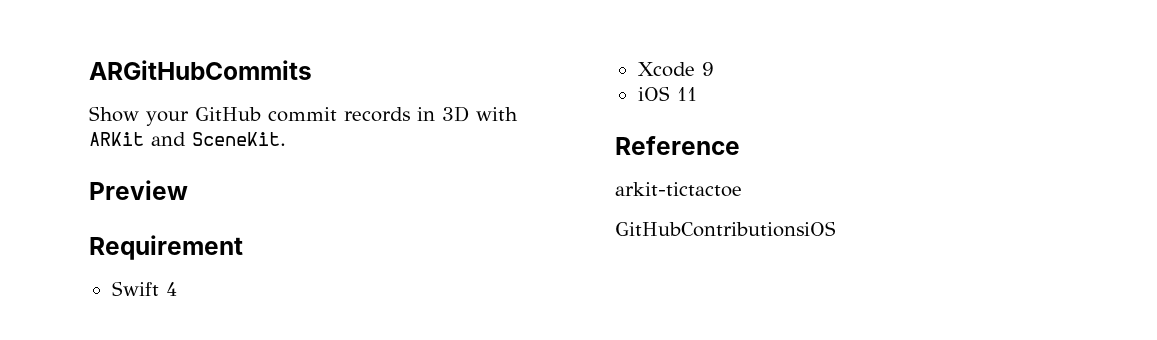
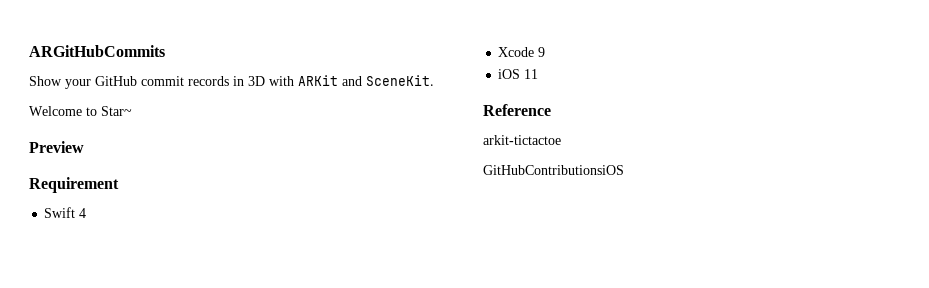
+ Welcome to Star~

